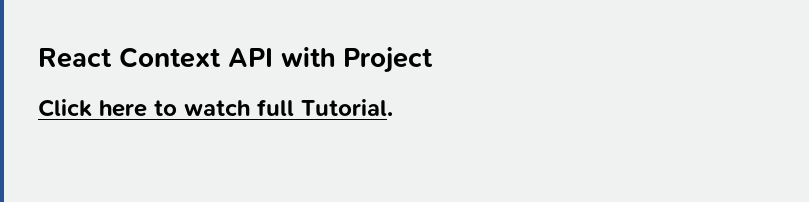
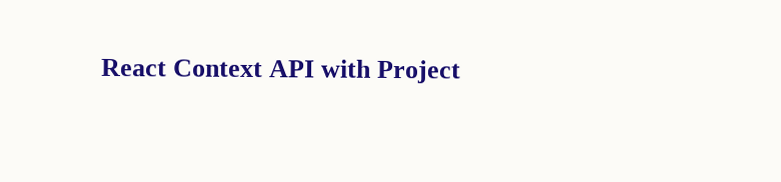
- Click here to watch full Tutorial.

